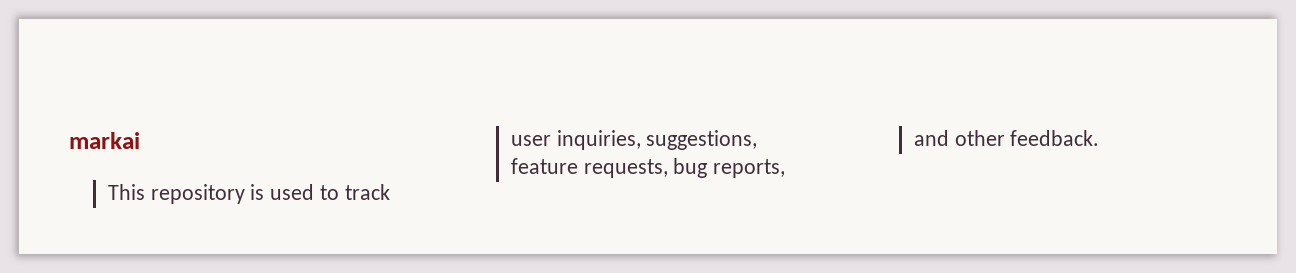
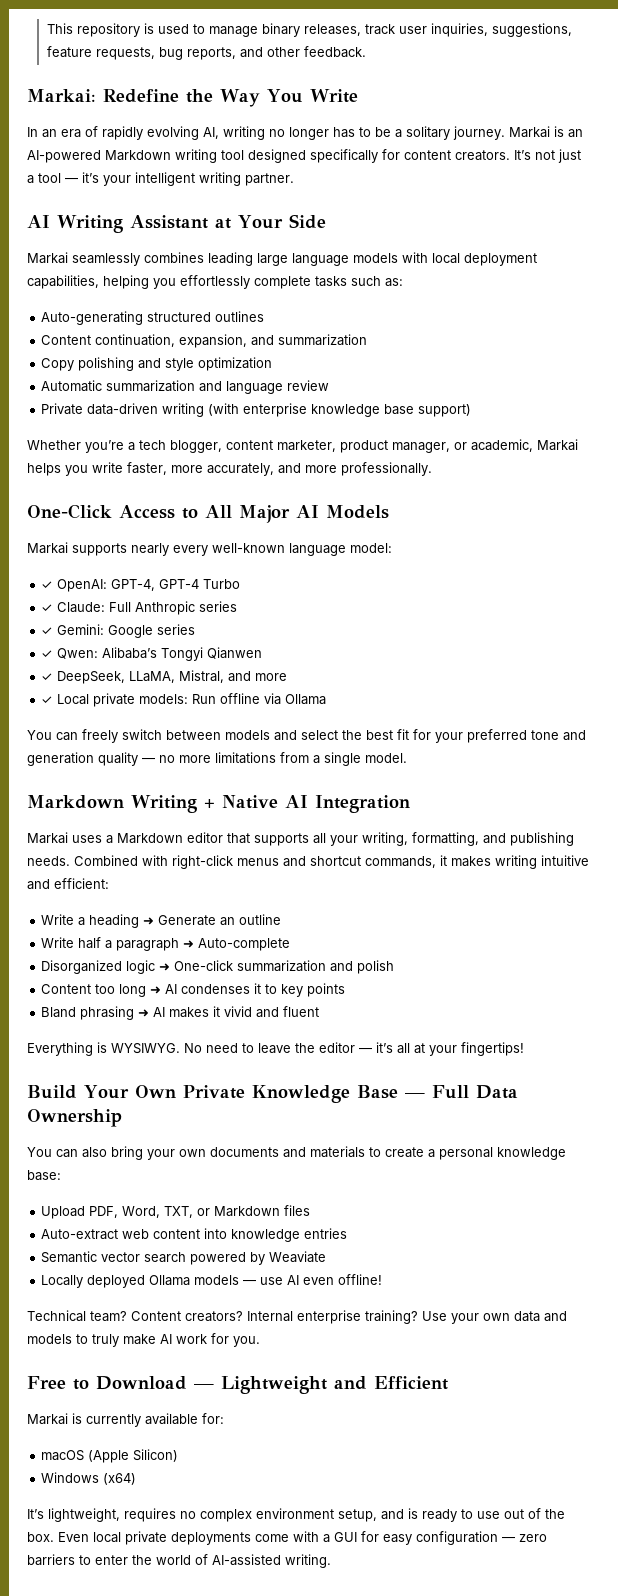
- markai
- This repository is used to track user inquiries, suggestions, feature requests, bug reports, and other feedback.
+ This repository is used to manage binary releases, track user inquiries, suggestions, feature requests, bug reports, and other feedback.
+ Markai: Redefine the Way You Write
+ In an era of rapidly evolving AI, writing no longer has to be a solitary journey. Markai is an AI-powered Markdown writing tool designed specifically for content creators. It’s not just a tool — it’s your intelligent writing partner.
+ AI Writing Assistant at Your Side
+ Markai seamlessly combines leading large language models with local deployment capabilities, helping you effortlessly complete tasks such as:
+ Auto-generating structured outlines
+ Content continuation, expansion, and summarization
+ Copy polishing and style optimization
+ Automatic summarization and language review
+ Private data-driven writing (with enterprise knowledge base support)
+ Whether you’re a tech blogger, content marketer, product manager, or academic, Markai helps you write faster, more accurately, and more professionally.
+ One-Click Access to All Major AI Models
+ Markai supports nearly every well-known language model:
+ ✓ OpenAI: GPT-4, GPT-4 Turbo
+ ✓ Claude: Full Anthropic series
+ ✓ Gemini: Google series
+ ✓ Qwen: Alibaba’s Tongyi Qianwen
+ ✓ DeepSeek, LLaMA, Mistral, and more
+ ✓ Local private models: Run offline via Ollama
+ You can freely switch between models and select the best fit for your preferred tone and generation quality — no more limitations from a single model.
+ Markdown Writing + Native AI Integration
+ Markai uses a Markdown editor that supports all your writing, formatting, and publishing needs. Combined with right-click menus and shortcut commands, it makes writing intuitive and efficient:
+ Write a heading ➜ Generate an outline
+ Write half a paragraph ➜ Auto-complete
+ Disorganized logic ➜ One-click summarization and polish
+ Content too long ➜ AI condenses it to key points
+ Bland phrasing ➜ AI makes it vivid and fluent
+ Everything is WYSIWYG. No need to leave the editor — it’s all at your fingertips!
+ Build Your Own Private Knowledge Base — Full Data Ownership
+ You can also bring your own documents and materials to create a personal knowledge base:
+ Upload PDF, Word, TXT, or Markdown files
+ Auto-extract web content into knowledge entries
+ Semantic vector search powered by Weaviate
+ Locally deployed Ollama models — use AI even offline!
+ Technical team? Content creators? Internal enterprise training? Use your own data and models to truly make AI work for you.
+ Free to Download — Lightweight and Efficient
+ Markai is currently available for:
+ macOS (Apple Silicon)
+ Windows (x64)
+ It’s lightweight, requires no complex environment setup, and is ready to use out of the box. Even local private deployments come with a GUI for easy configuration — zero barriers to enter the world of AI-assisted writing.

